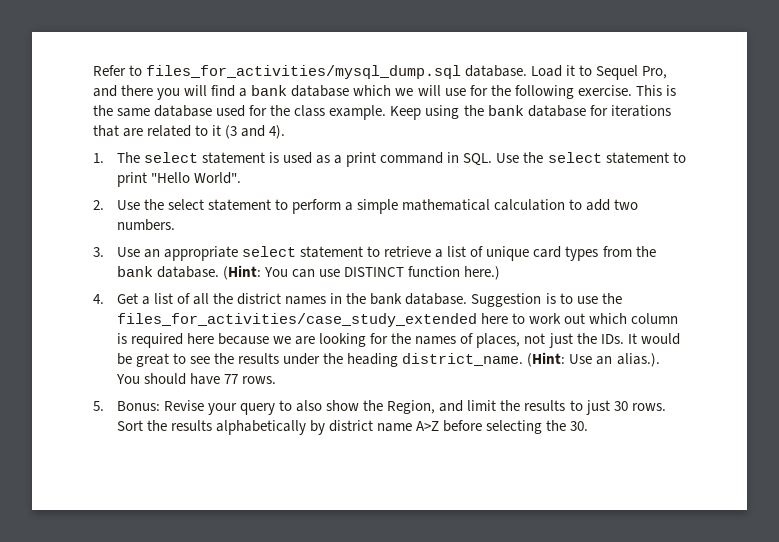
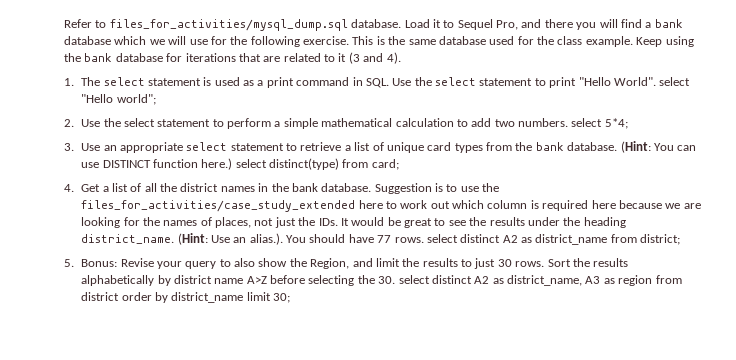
- 1. The select statement is used as a print command in SQL. Use the select statement to print "Hello World".
+ 1. The select statement is used as a print command in SQL. Use the select statement to print "Hello World". select "Hello world";
- 2. Use the select statement to perform a simple mathematical calculation to add two numbers.
+ 2. Use the select statement to perform a simple mathematical calculation to add two numbers. select 5*4;
- (Hint: You can use DISTINCT function here.)
+ (Hint: You can use DISTINCT function here.) select distinct(type) from card;
- (Hint: Use an alias.). You should have 77 rows.
+ (Hint: Use an alias.). You should have 77 rows. select distinct A2 as district_name from district;
- Sort the results alphabetically by district name A>Z before selecting the 30.
+ Sort the results alphabetically by district name A>Z before selecting the 30. select distinct A2 as district_name, A3 as region from district order by district_name limit 30;

